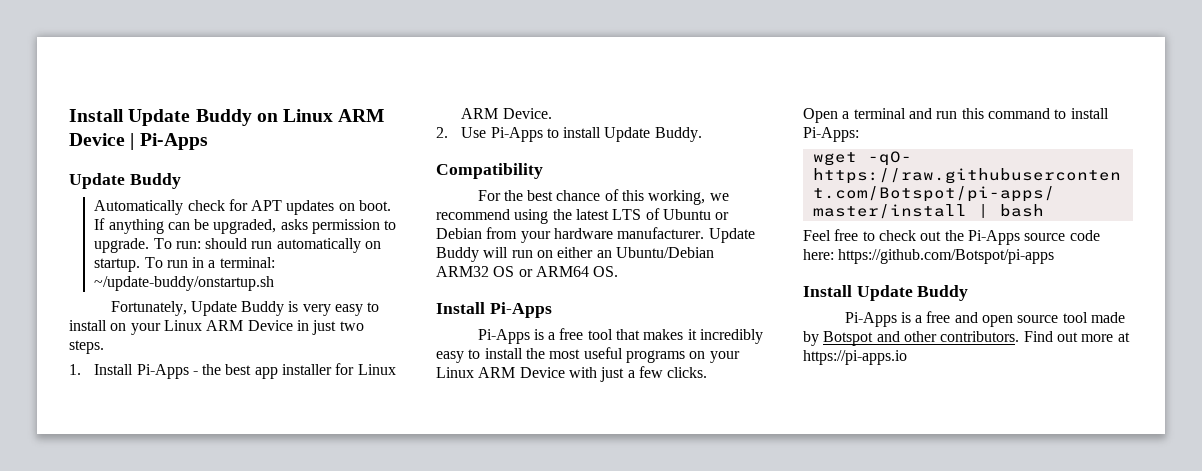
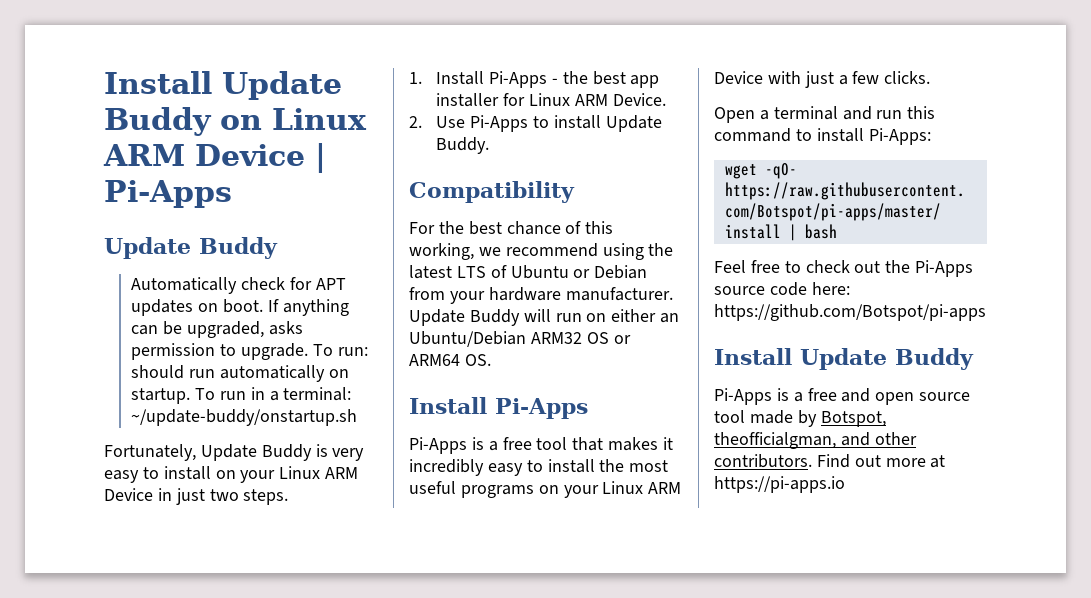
- Pi-Apps is a free and open source tool made by Botspot and other contributors.
+ Pi-Apps is a free and open source tool made by Botspot, theofficialgman, and other contributors.

